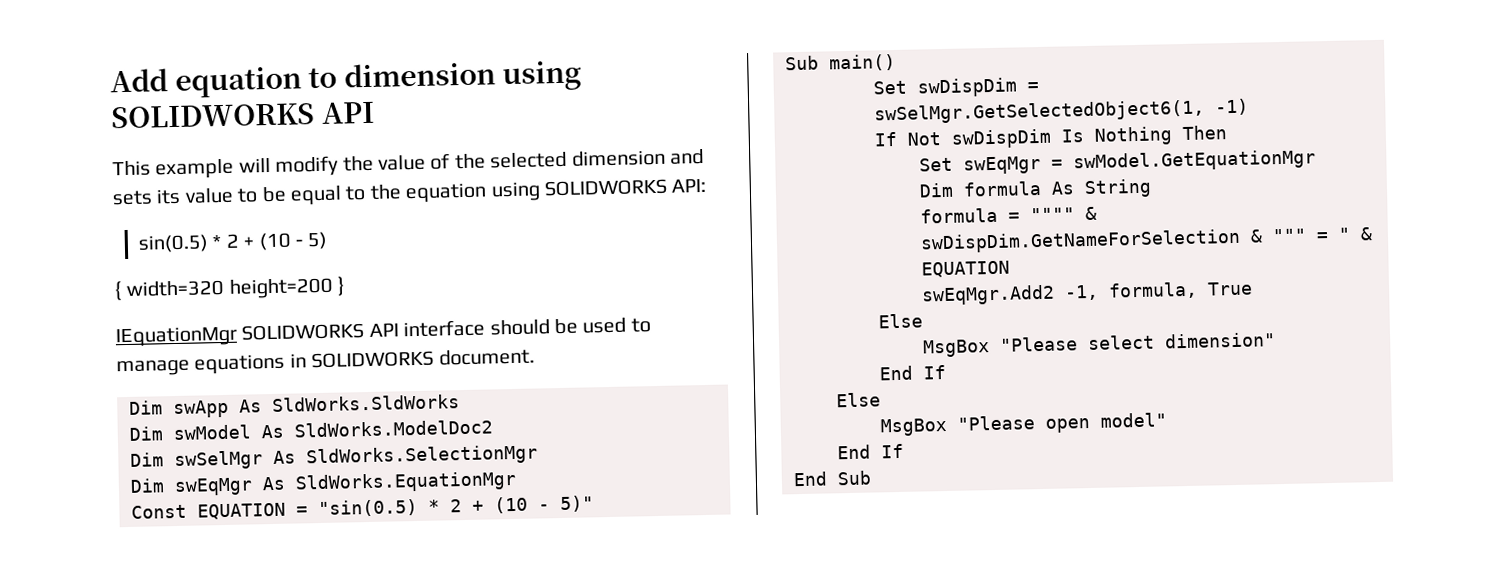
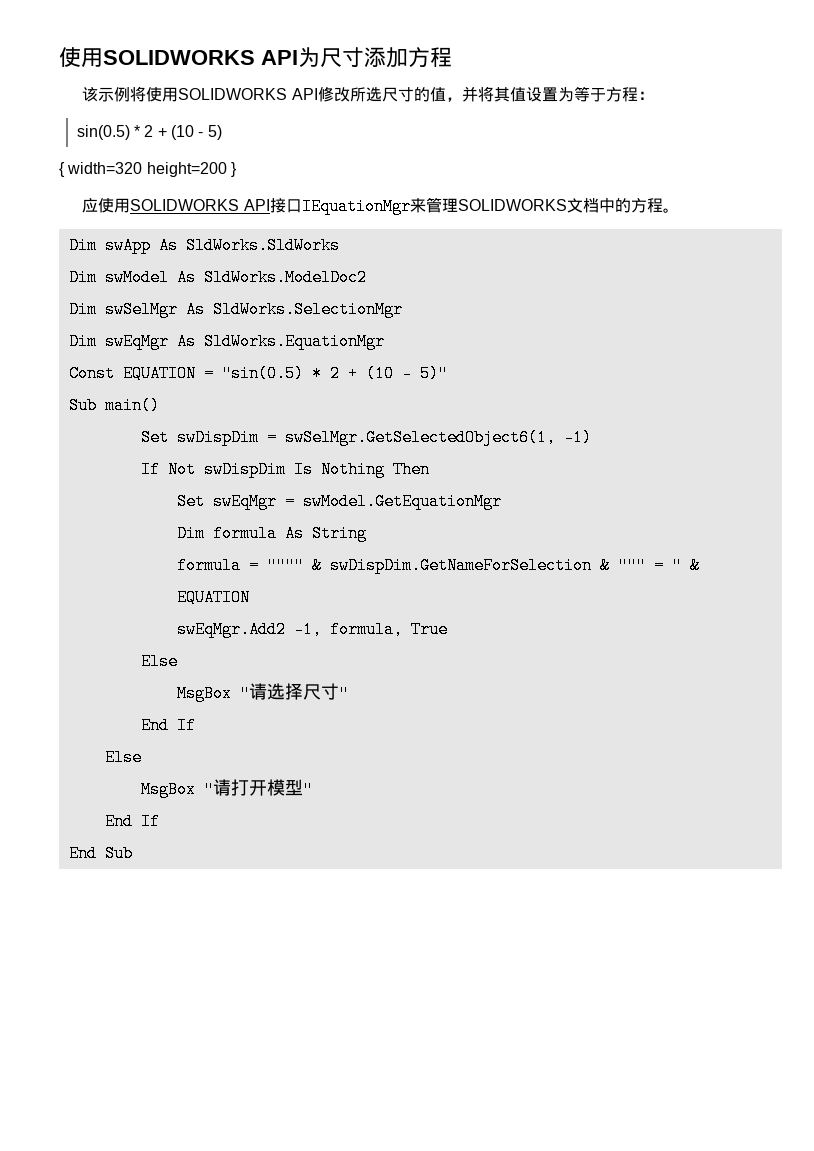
- Add equation to dimension using SOLIDWORKS API
- This example will modify the value of the selected dimension and sets its value to be equal to the equation using SOLIDWORKS API:
+ 使用SOLIDWORKS API为尺寸添加方程
+ 该示例将使用SOLIDWORKS API修改所选尺寸的值，并将其值设置为等于方程：
- IEquationMgr SOLIDWORKS API interface should be used to manage equations in SOLIDWORKS document.
+ 应使用SOLIDWORKS API接口IEquationMgr来管理SOLIDWORKS文档中的方程。
- MsgBox "Please select dimension"
+ MsgBox "请选择尺寸"
- MsgBox "Please open model"
+ MsgBox "请打开模型"

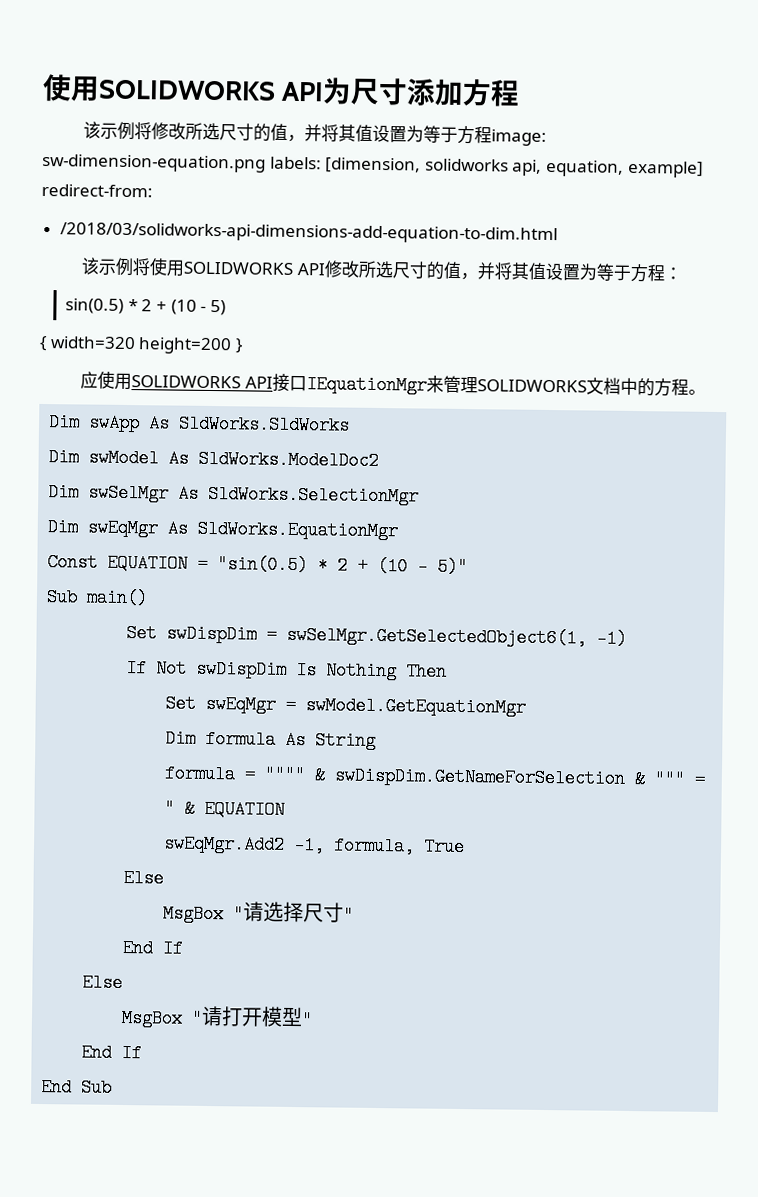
+ 该示例将修改所选尺寸的值，并将其值设置为等于方程image: sw-dimension-equation.png labels: [dimension, solidworks api, equation, example] redirect-from:
+ /2018/03/solidworks-api-dimensions-add-equation-to-dim.html

